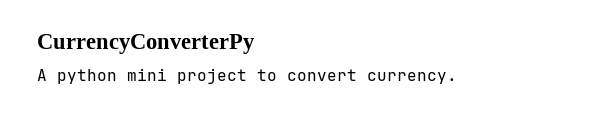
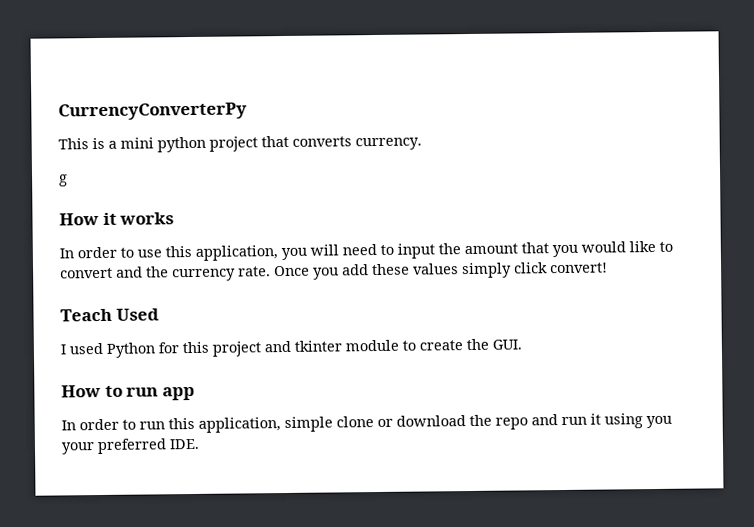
- A python mini project to convert currency.
+ This is a mini python project that converts currency.
+ g
+ How it works
+ In order to use this application, you will need to input the amount that you would like to convert and the currency rate. Once you add these values simply click convert!
+ Teach Used
+ I used Python for this project and tkinter module to create the GUI.
+ How to run app
+ In order to run this application, simple clone or download the repo and run it using you your preferred IDE.

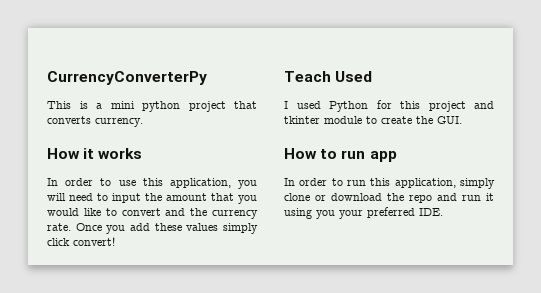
- g
- In order to run this application, simple clone or download the repo and run it using you your preferred IDE.
+ In order to run this application, simply clone or download the repo and run it using you your preferred IDE.

